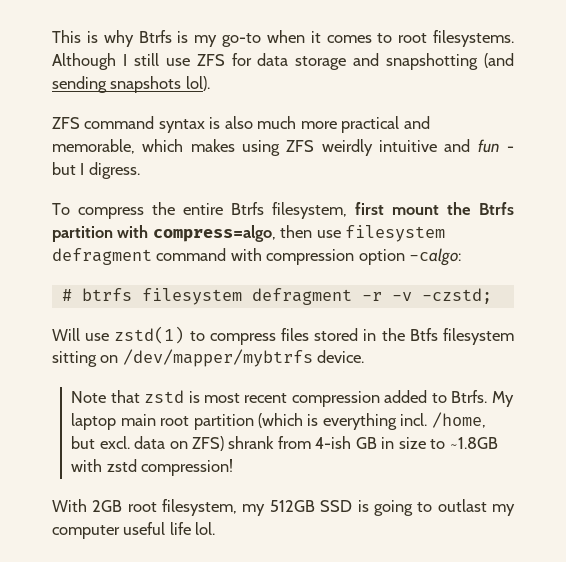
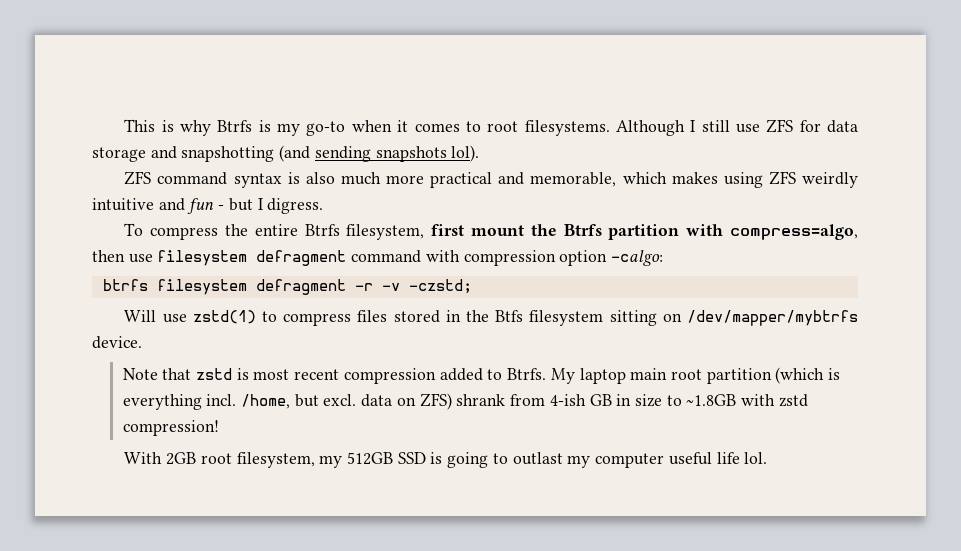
- # btrfs filesystem defragment -r -v -czstd;
+ btrfs filesystem defragment -r -v -czstd;

